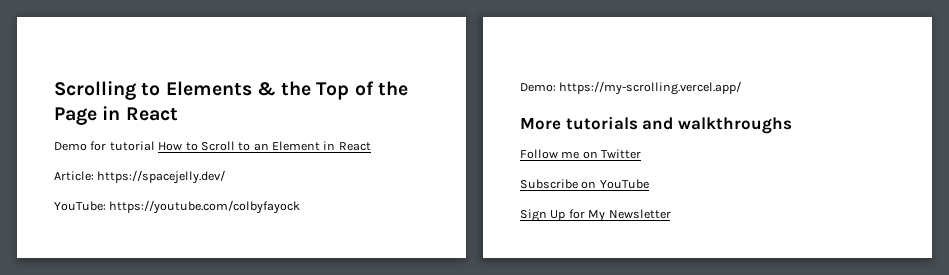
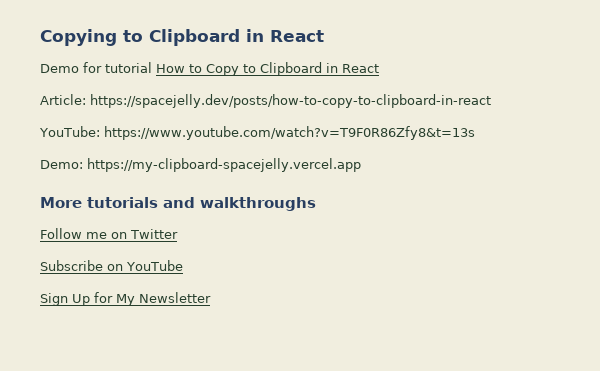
- Scrolling to Elements & the Top of the Page in React
+ Copying to Clipboard in React
- Demo for tutorial How to Scroll to an Element in React
+ Demo for tutorial How to Copy to Clipboard in React
- Article: https://spacejelly.dev/
+ Article: https://spacejelly.dev/posts/how-to-copy-to-clipboard-in-react
- YouTube: https://youtube.com/colbyfayock
+ YouTube: https://www.youtube.com/watch?v=T9F0R86Zfy8&t=13s
- Demo: https://my-scrolling.vercel.app/
+ Demo: https://my-clipboard-spacejelly.vercel.app

